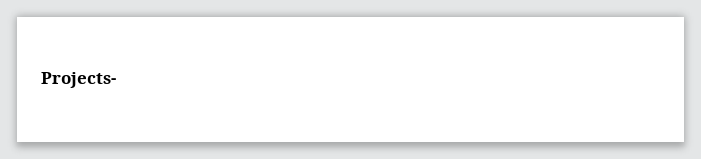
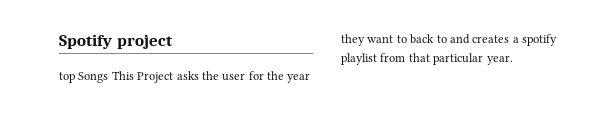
- Projects-
+ Spotify project
+ top Songs This Project asks the user for the year they want to back to and creates a spotify playlist from that particular year.

